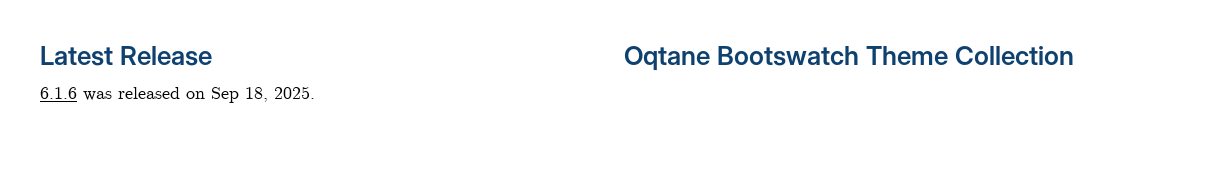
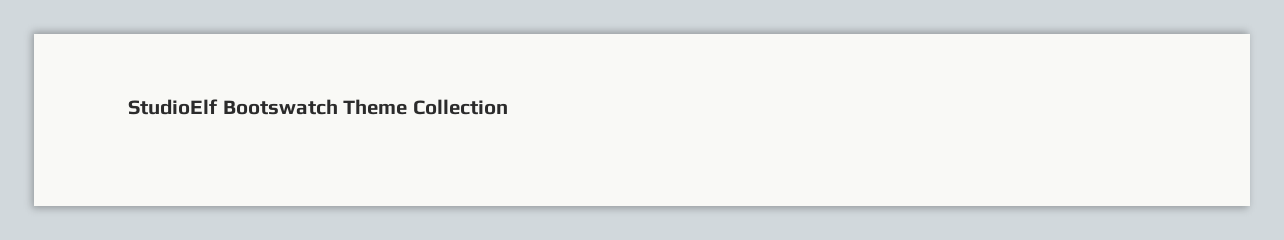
- Latest Release
- 6.1.6 was released on Sep 18, 2025.
- Oqtane Bootswatch Theme Collection
+ StudioElf Bootswatch Theme Collection

